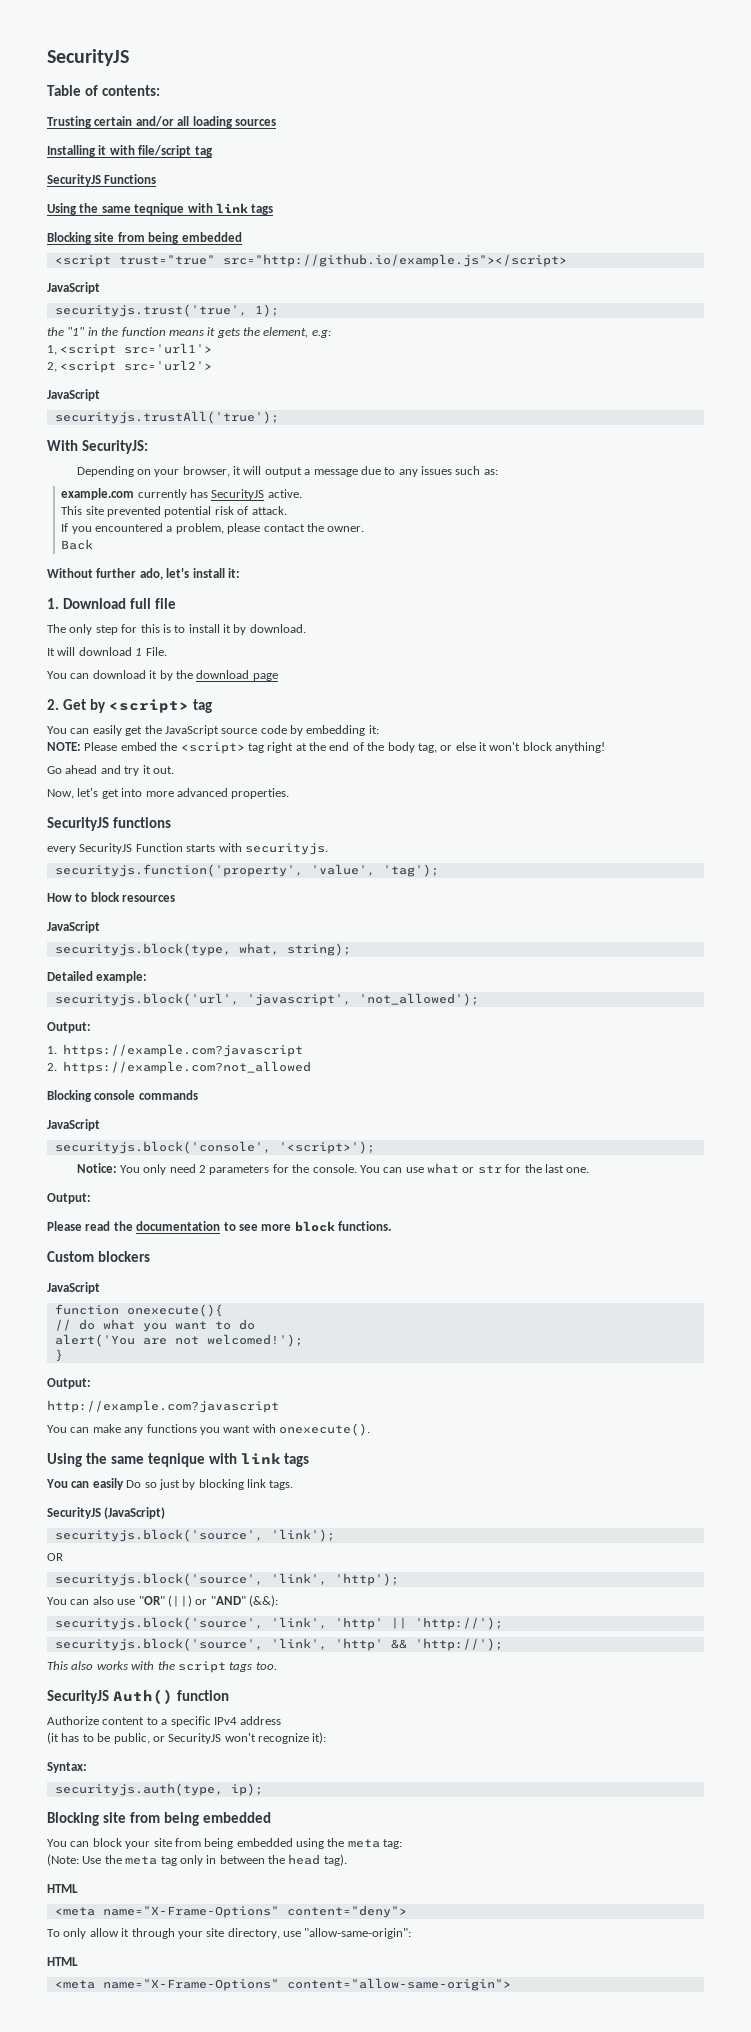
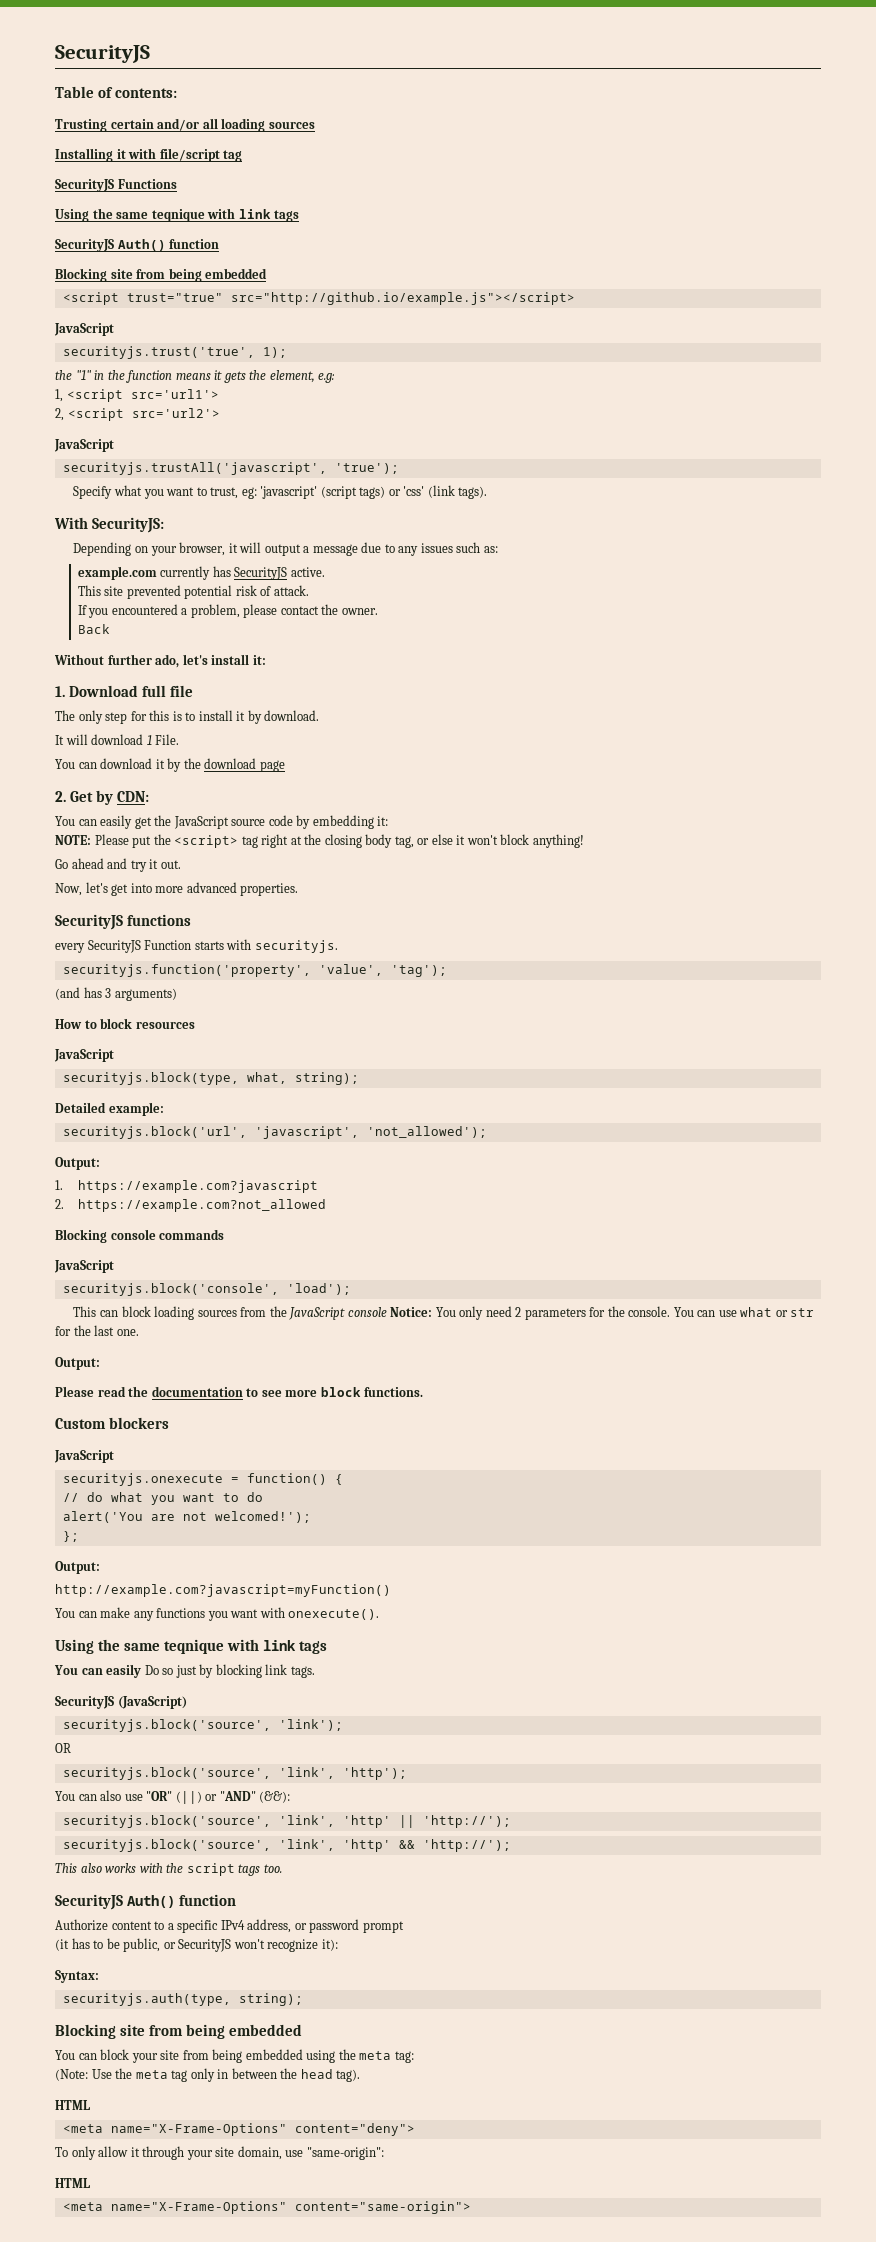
  SecurityJS Functions
  Using the same teqnique with link tags
+ SecurityJS Auth() function
- securityjs.trustAll('true');
+ securityjs.trustAll('javascript', 'true');
+ Specify what you want to trust, eg: 'javascript' (script tags) or 'css' (link tags).
- 2. Get by <script> tag
+ 2. Get by CDN:
- NOTE: Please embed the <script> tag right at the end of the body tag, or else it won't block anything!
+ NOTE: Please put the <script> tag right at the closing body tag, or else it won't block anything!
+ (and has 3 arguments)
- securityjs.block('console', '<script>');
- Notice: You only need 2 parameters for the console.
+ securityjs.block('console', 'load');
+ This can block loading sources from the JavaScript console Notice: You only need 2 parameters for the console.
- function onexecute(){
+ securityjs.onexecute = function() {
- }
+ };
  Output:
- http://example.com?javascript
+ http://example.com?javascript=myFunction()
- Authorize content to a specific IPv4 address
+ Authorize content to a specific IPv4 address, or password prompt
- securityjs.auth(type, ip);
+ securityjs.auth(type, string);
- To only allow it through your site directory, use "allow-same-origin":
+ To only allow it through your site domain, use "same-origin":
  HTML
- <meta name="X-Frame-Options" content="allow-same-origin">
+ <meta name="X-Frame-Options" content="same-origin">

